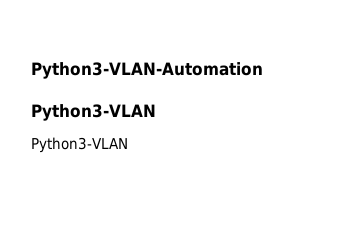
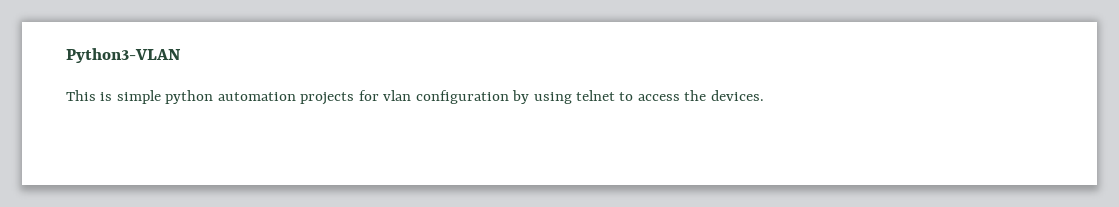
- Python3-VLAN-Automation
  Python3-VLAN
- Python3-VLAN
+ This is simple python automation projects for vlan configuration by using telnet to access the devices.

